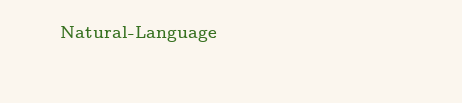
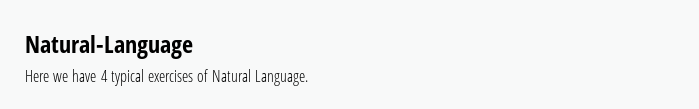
+ Here we have 4 typical exercises of Natural Language.

